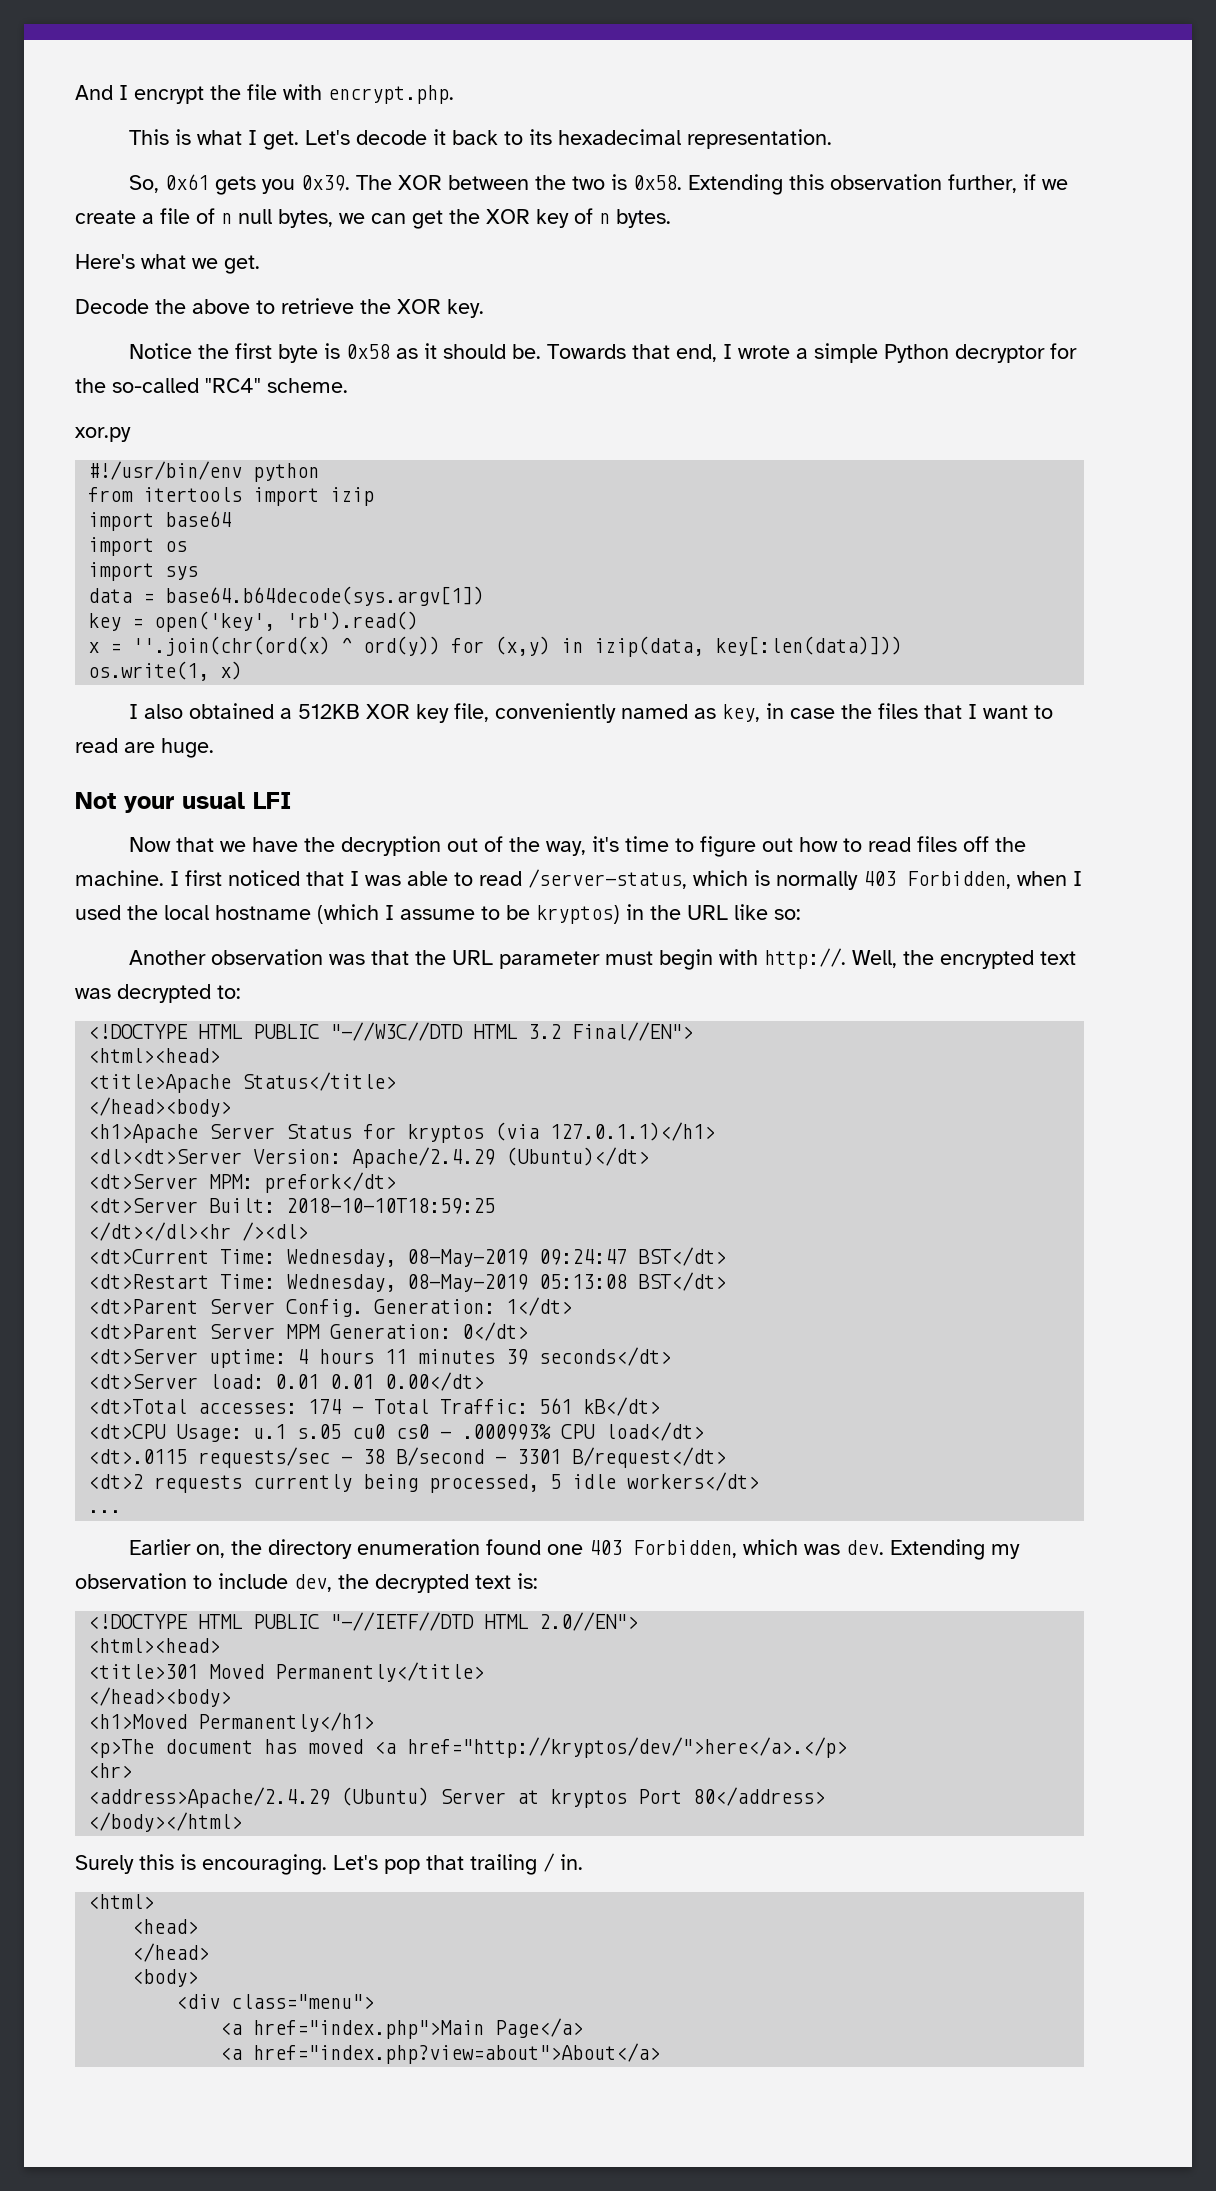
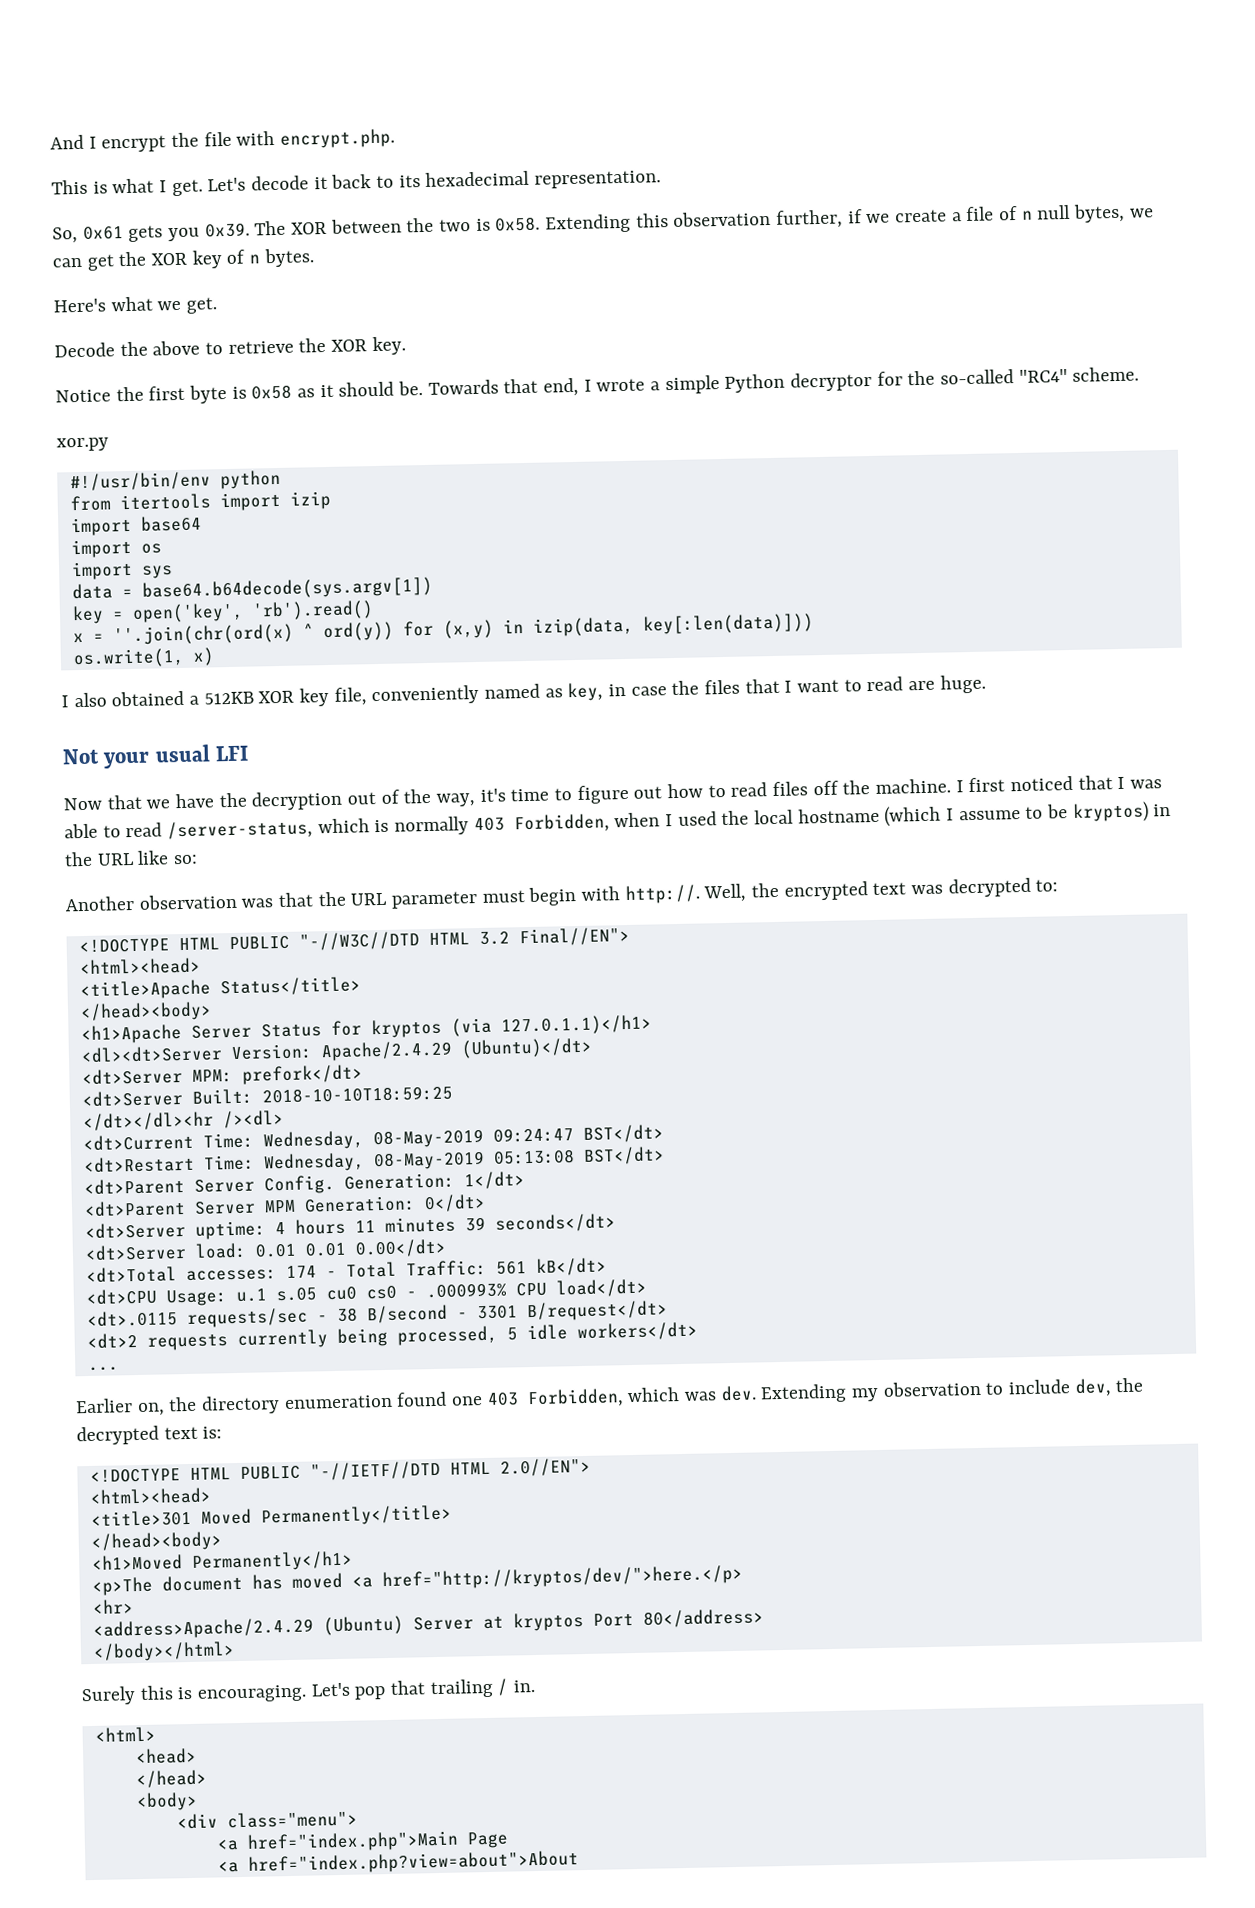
- <p>The document has moved <a href="http://kryptos/dev/">here</a>.</p>
+ <p>The document has moved <a href="http://kryptos/dev/">here.</p>
- <a href="index.php">Main Page</a>
- <a href="index.php?view=about">About</a>
+ <a href="index.php">Main Page
+ <a href="index.php?view=about">About

